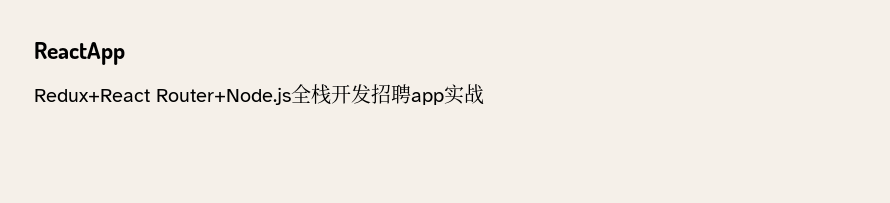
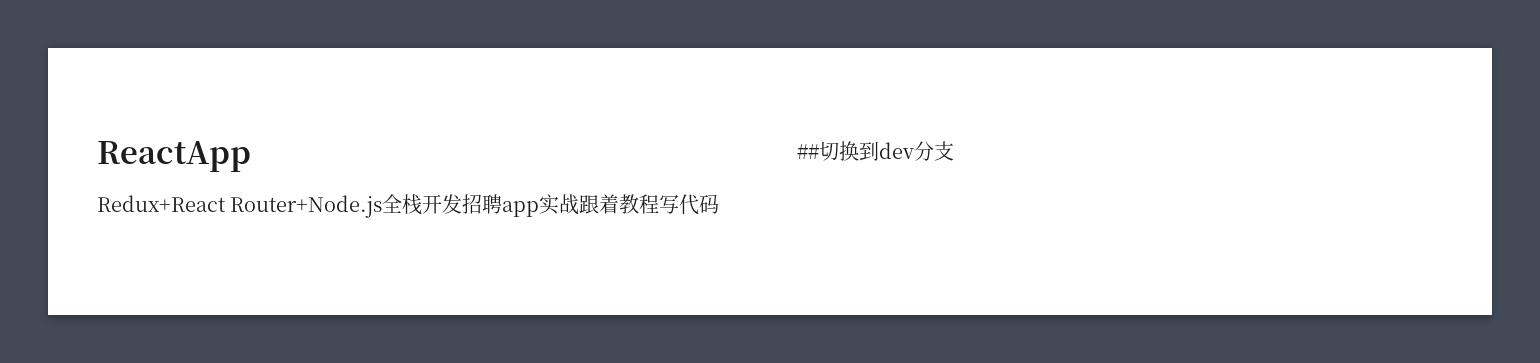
- Redux+React Router+Node.js全栈开发招聘app实战
+ Redux+React Router+Node.js全栈开发招聘app实战跟着教程写代码##切换到dev分支

